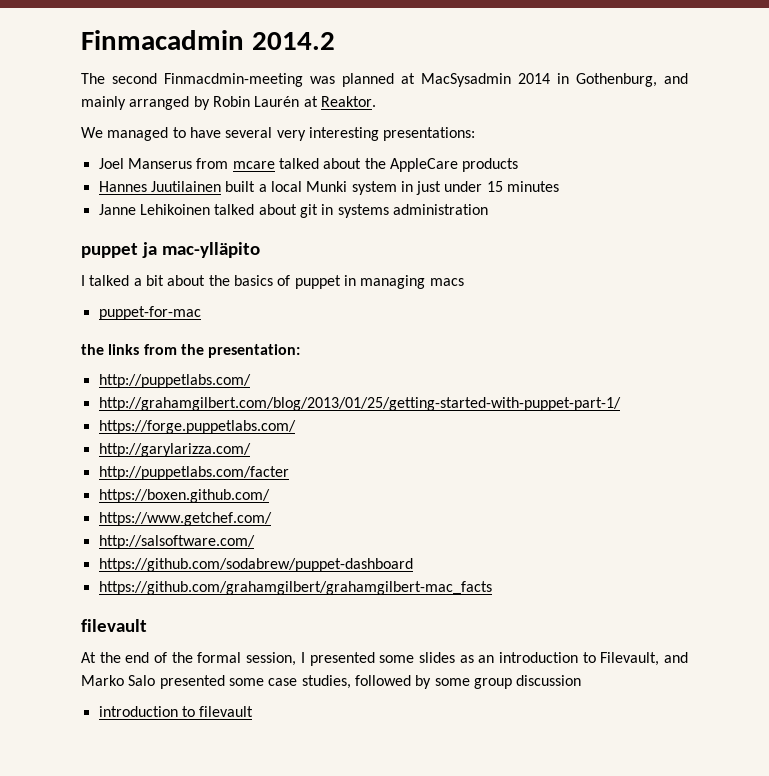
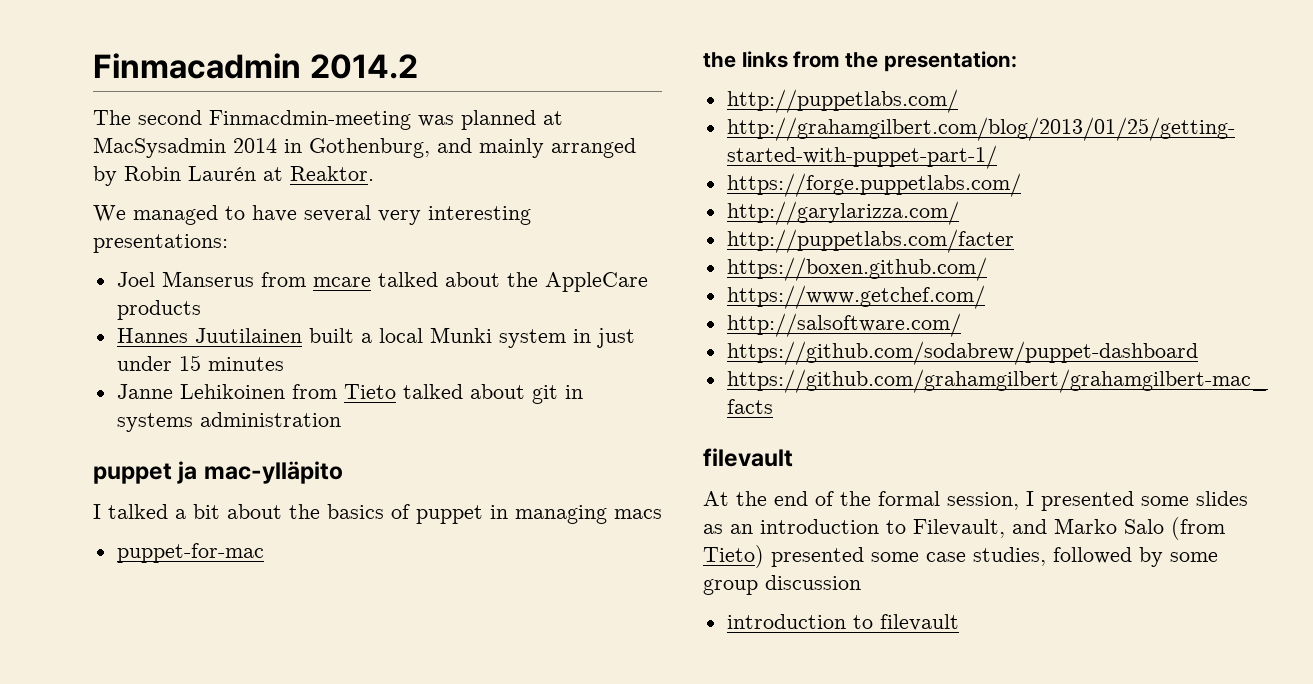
- Janne Lehikoinen talked about git in systems administration
+ Janne Lehikoinen from Tieto talked about git in systems administration
- At the end of the formal session, I presented some slides as an introduction to Filevault, and Marko Salo presented some case studies, followed by some group discussion
+ At the end of the formal session, I presented some slides as an introduction to Filevault, and Marko Salo (from Tieto) presented some case studies, followed by some group discussion

